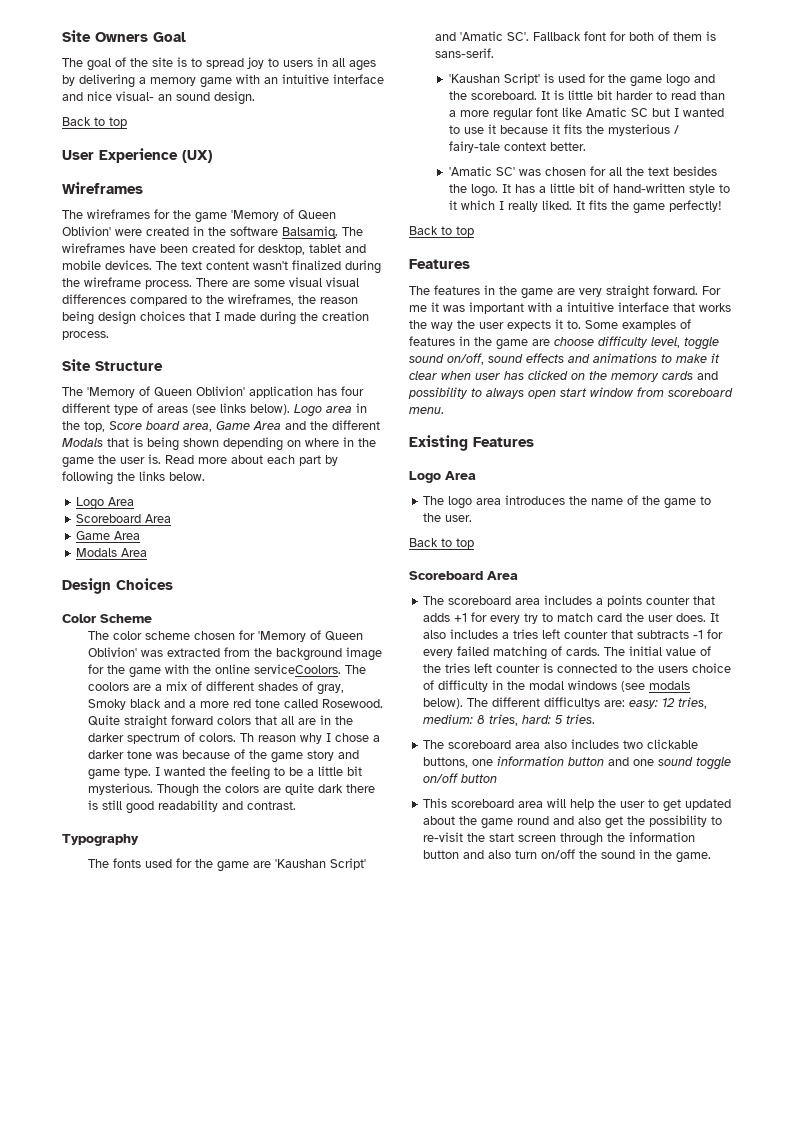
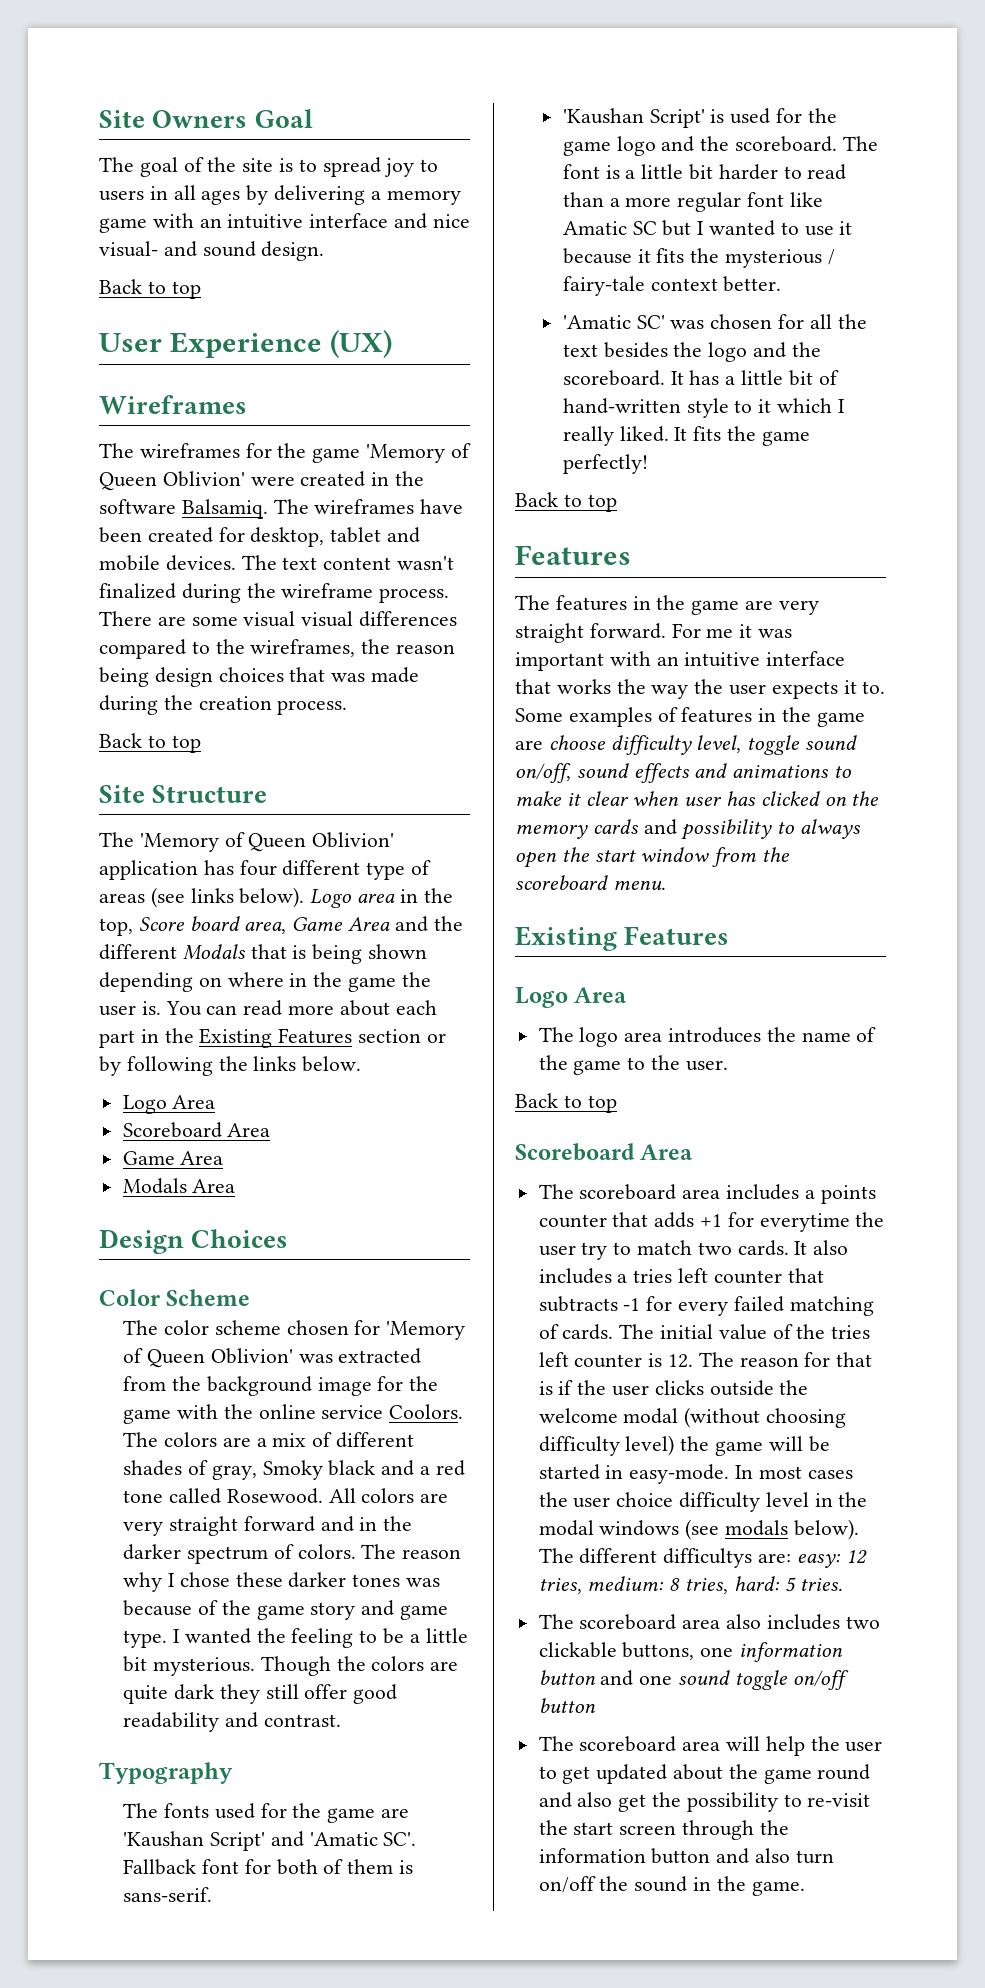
- The goal of the site is to spread joy to users in all ages by delivering a memory game with an intuitive interface and nice visual- an sound design.
+ The goal of the site is to spread joy to users in all ages by delivering a memory game with an intuitive interface and nice visual- and sound design.
- There are some visual visual differences compared to the wireframes, the reason being design choices that I made during the creation process.
+ There are some visual visual differences compared to the wireframes, the reason being design choices that was made during the creation process.
+ Back to top
- Read more about each part by following the links below.
+ You can read more about each part in the Existing Features section or by following the links below.
- The color scheme chosen for 'Memory of Queen Oblivion' was extracted from the background image for the game with the online serviceCoolors. The coolors are a mix of different shades of gray, Smoky black and a more red tone called Rosewood.
+ The color scheme chosen for 'Memory of Queen Oblivion' was extracted from the background image for the game with the online service Coolors. The colors are a mix of different shades of gray, Smoky black and a red tone called Rosewood.
- Quite straight forward colors that all are in the darker spectrum of colors.
+ All colors are very straight forward and in the darker spectrum of colors.
- Th reason why I chose a darker tone was because of the game story and game type.
+ The reason why I chose these darker tones was because of the game story and game type.
- Though the colors are quite dark there is still good readability and contrast.
+ Though the colors are quite dark they still offer good readability and contrast.
- It is little bit harder to read than a more regular font like Amatic SC but I wanted to use it because it fits the mysterious / fairy-tale context better.
+ The font is a little bit harder to read than a more regular font like Amatic SC but I wanted to use it because it fits the mysterious / fairy-tale context better.
- 'Amatic SC' was chosen for all the text besides the logo.
+ 'Amatic SC' was chosen for all the text besides the logo and the scoreboard.
- For me it was important with a intuitive interface that works the way the user expects it to.
+ For me it was important with an intuitive interface that works the way the user expects it to.
- Some examples of features in the game are choose difficulty level, toggle sound on/off, sound effects and animations to make it clear when user has clicked on the memory cards and possibility to always open start window from scoreboard menu.
+ Some examples of features in the game are choose difficulty level, toggle sound on/off, sound effects and animations to make it clear when user has clicked on the memory cards and possibility to always open the start window from the scoreboard menu.
- The scoreboard area includes a points counter that adds +1 for every try to match card the user does.
+ The scoreboard area includes a points counter that adds +1 for everytime the user try to match two cards.
- The initial value of the tries left counter is connected to the users choice of difficulty in the modal windows (see modals below).
+ The initial value of the tries left counter is 12. The reason for that is if the user clicks outside the welcome modal (without choosing difficulty level) the game will be started in easy-mode. In most cases the user choice difficulty level in the modal windows (see modals below).
- This scoreboard area will help the user to get updated about the game round and also get the possibility to re-visit the start screen through the information button and also turn on/off the sound in the game.
+ The scoreboard area will help the user to get updated about the game round and also get the possibility to re-visit the start screen through the information button and also turn on/off the sound in the game.

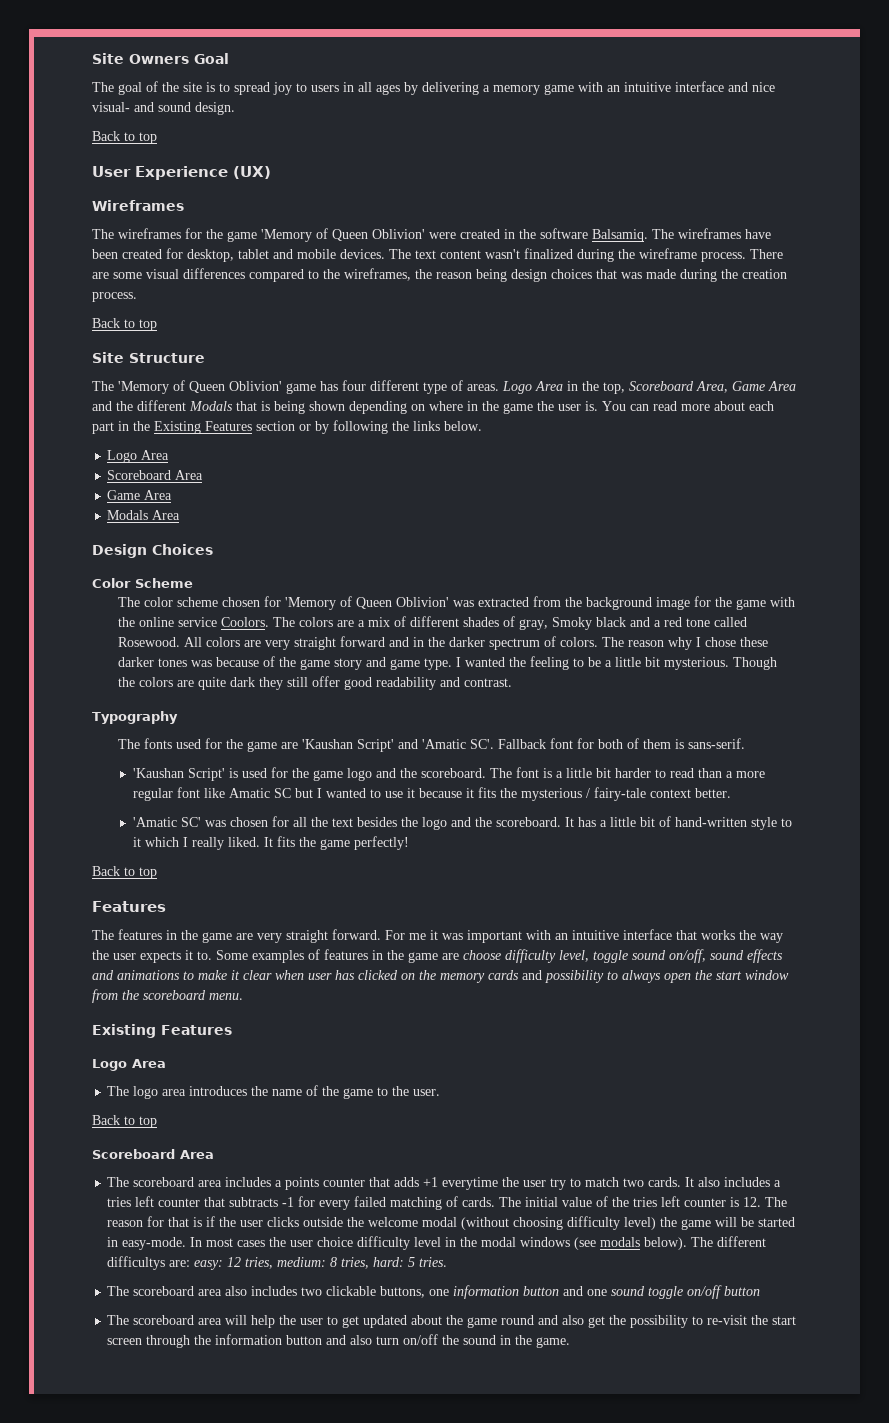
- There are some visual visual differences compared to the wireframes, the reason being design choices that was made during the creation process.
+ There are some visual differences compared to the wireframes, the reason being design choices that was made during the creation process.
- The 'Memory of Queen Oblivion' application has four different type of areas (see links below). Logo area in the top, Score board area, Game Area and the different Modals that is being shown depending on where in the game the user is.
+ The 'Memory of Queen Oblivion' game has four different type of areas. Logo Area in the top, Scoreboard Area, Game Area and the different Modals that is being shown depending on where in the game the user is.
- The scoreboard area includes a points counter that adds +1 for everytime the user try to match two cards.
+ The scoreboard area includes a points counter that adds +1 everytime the user try to match two cards.

